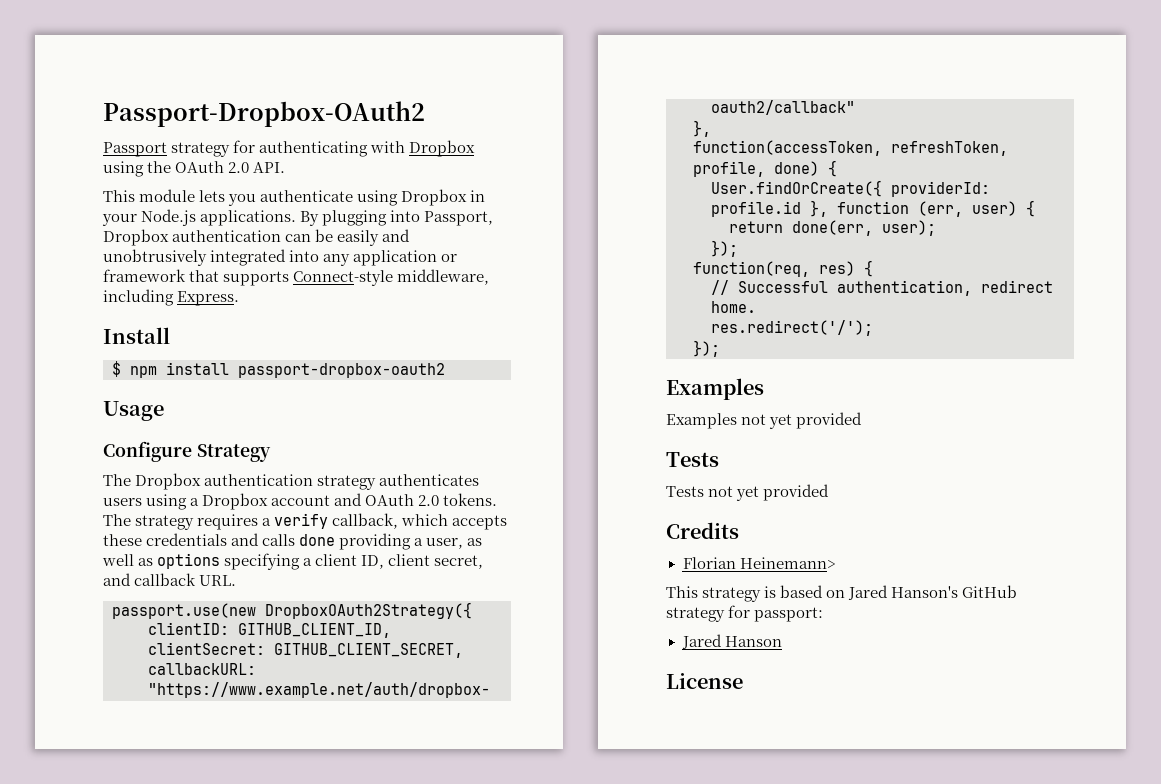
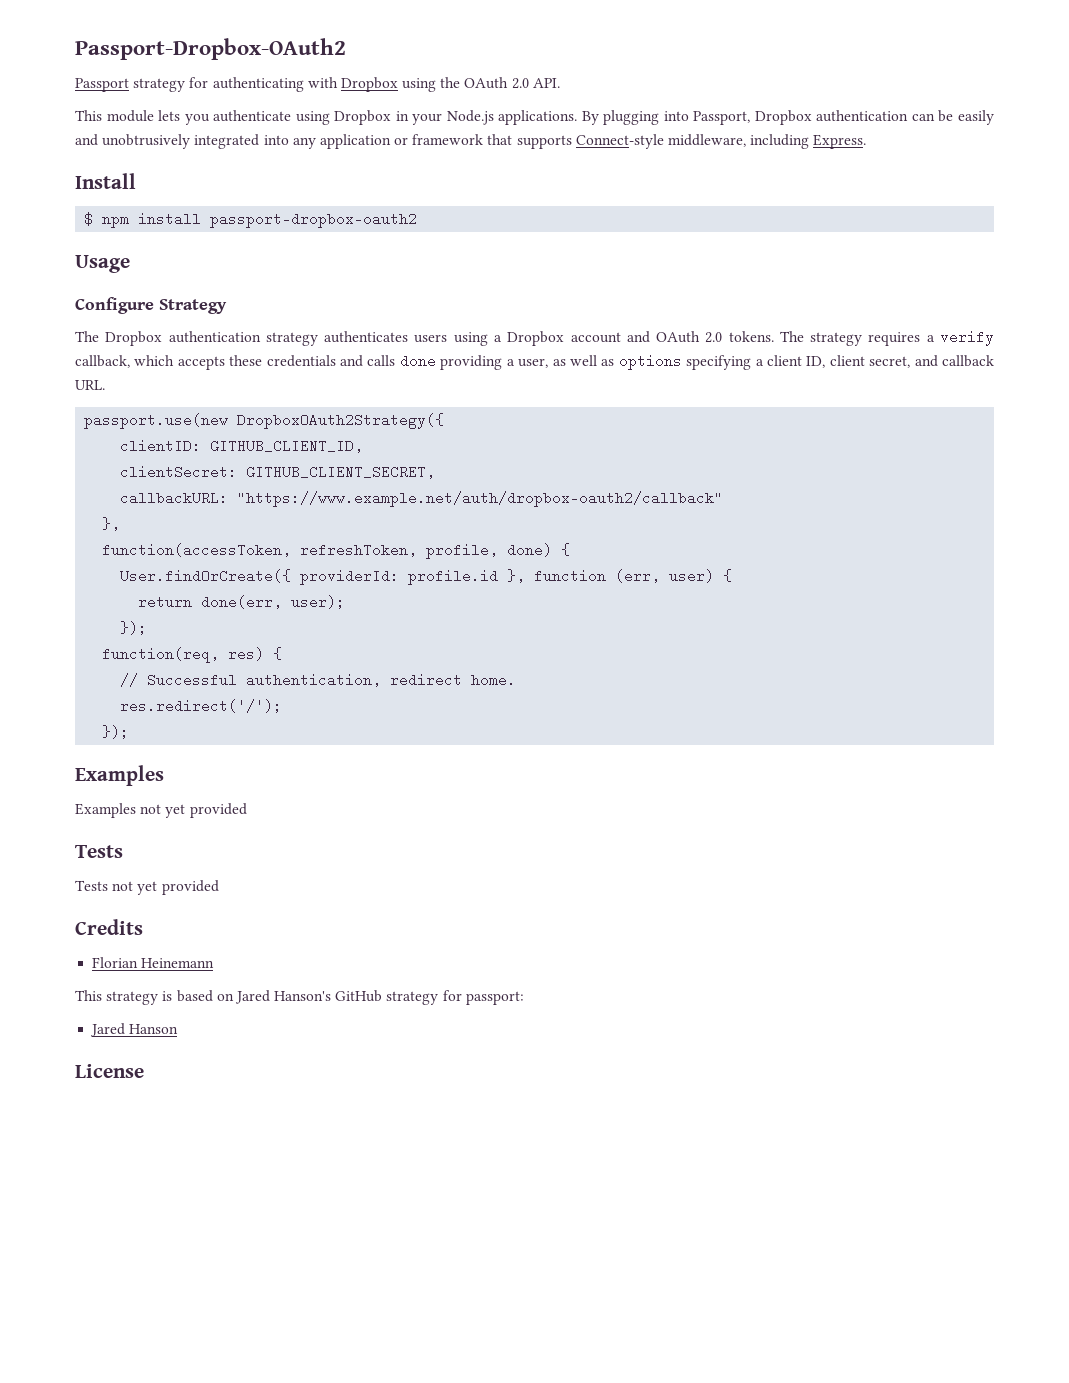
- Florian Heinemann>
+ Florian Heinemann

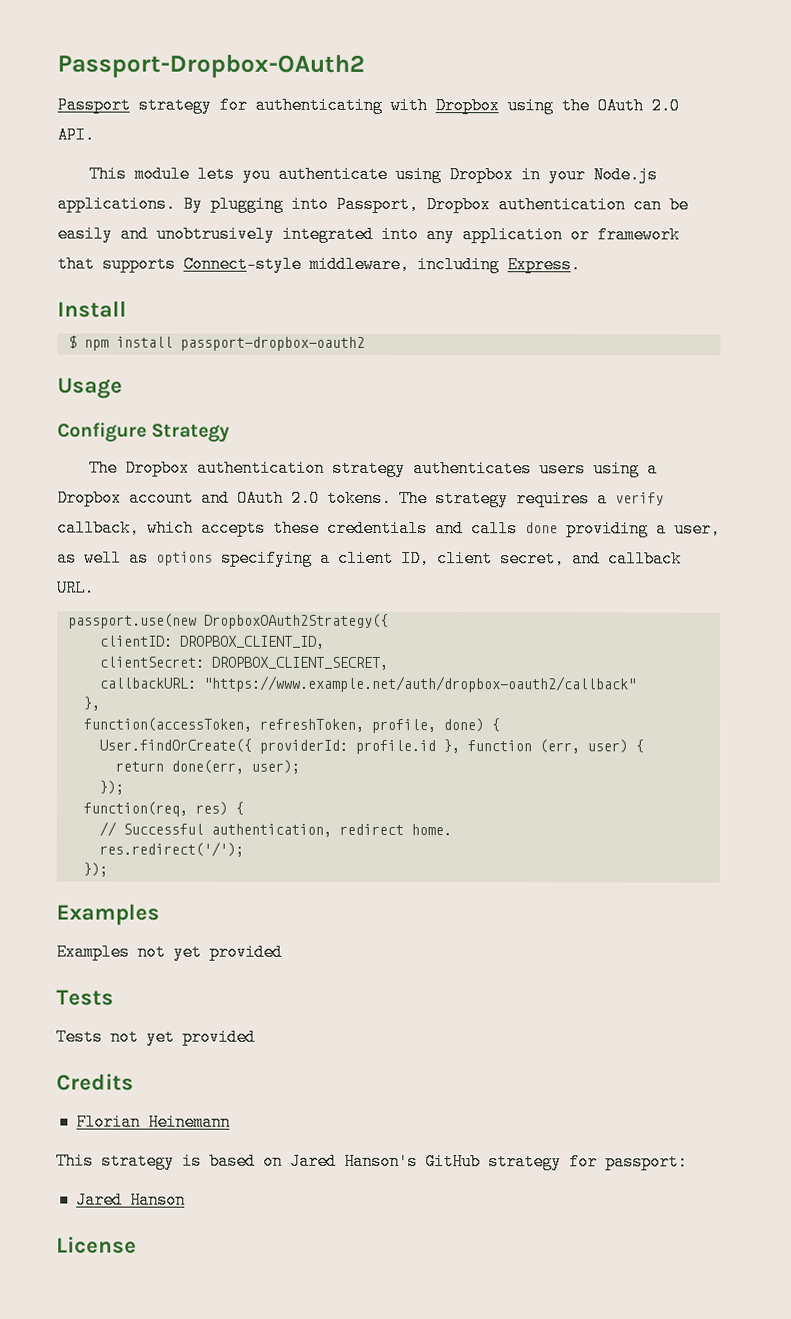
- clientID: GITHUB_CLIENT_ID,
+ clientID: DROPBOX_CLIENT_ID,
- clientSecret: GITHUB_CLIENT_SECRET,
+ clientSecret: DROPBOX_CLIENT_SECRET,

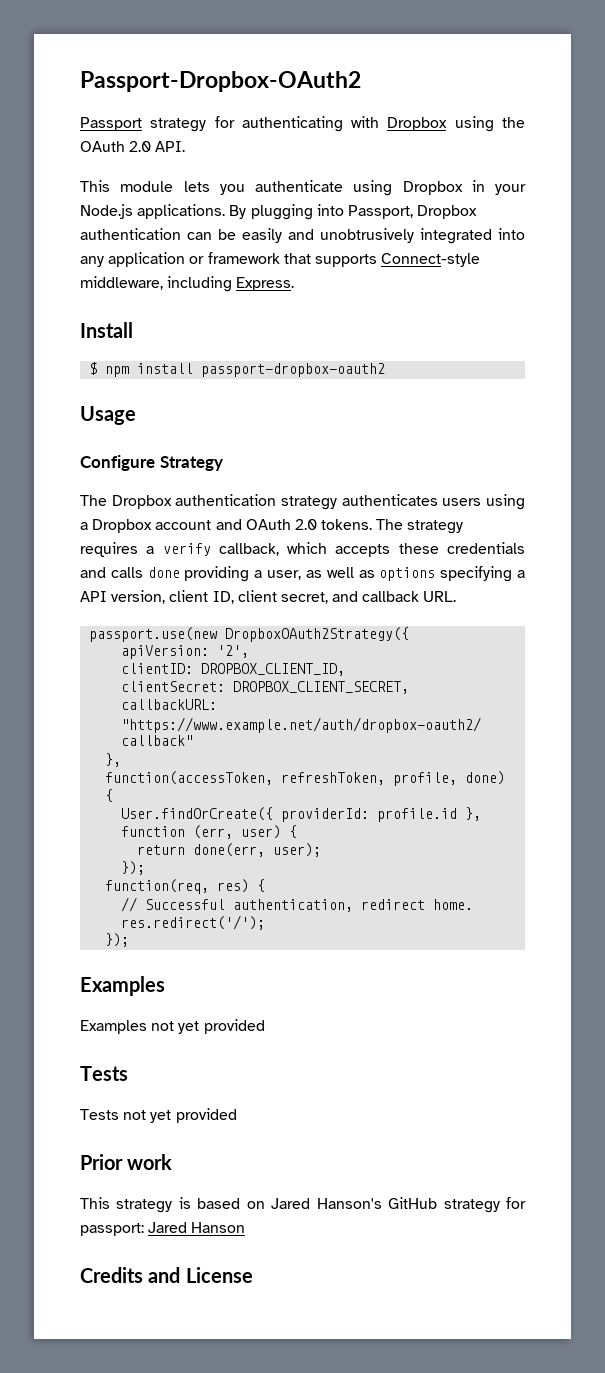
- The strategy requires a verify callback, which accepts these credentials and calls done providing a user, as well as options specifying a client ID, client secret, and callback URL.
+ The strategy requires a verify callback, which accepts these credentials and calls done providing a user, as well as options specifying a API version, client ID, client secret, and callback URL.
+ apiVersion: '2',
- Credits
- Florian Heinemann
+ Prior work
- This strategy is based on Jared Hanson's GitHub strategy for passport:
- Jared Hanson
+ This strategy is based on Jared Hanson's GitHub strategy for passport: Jared Hanson
- License
+ Credits and License

